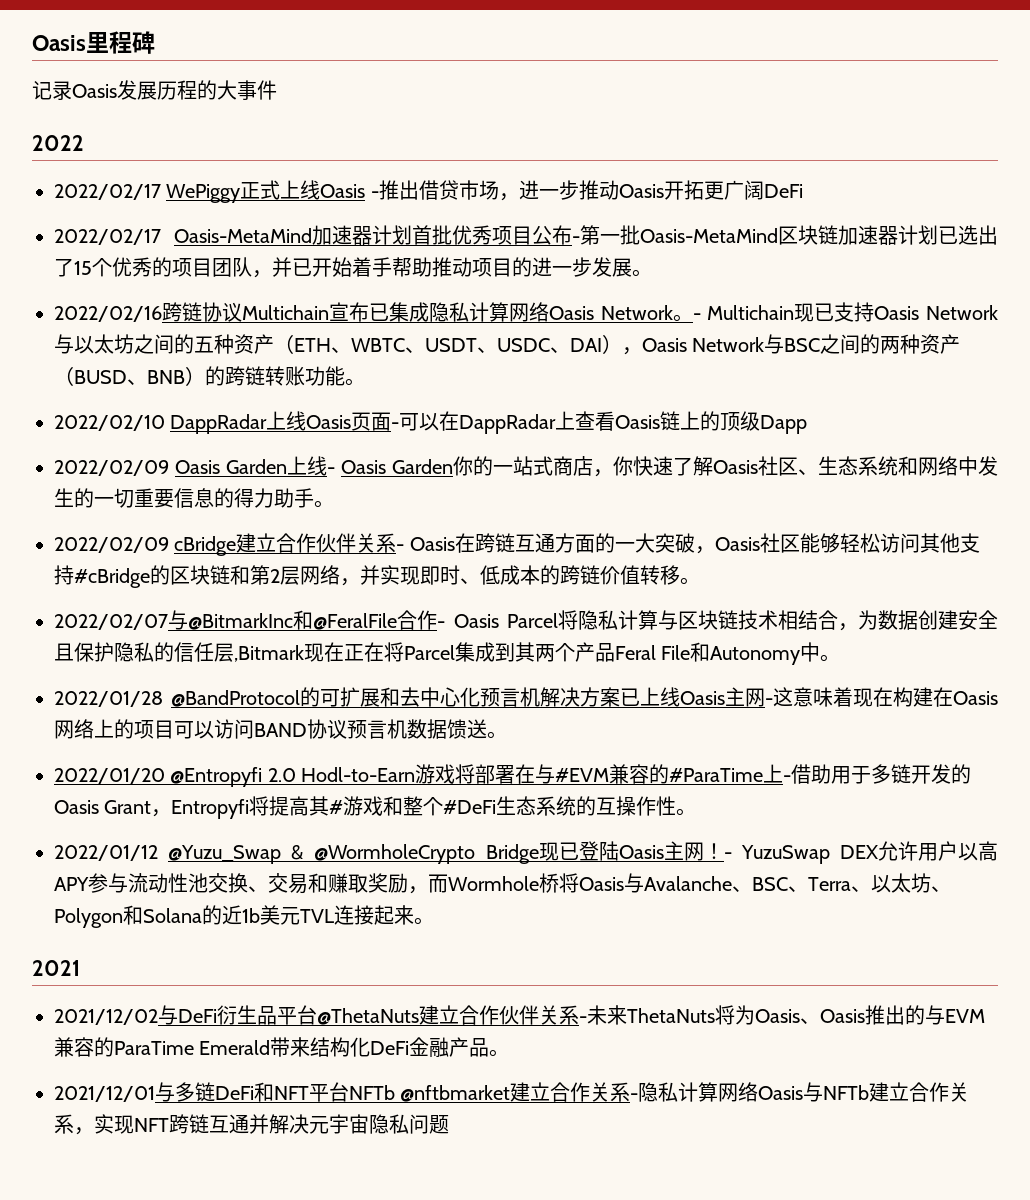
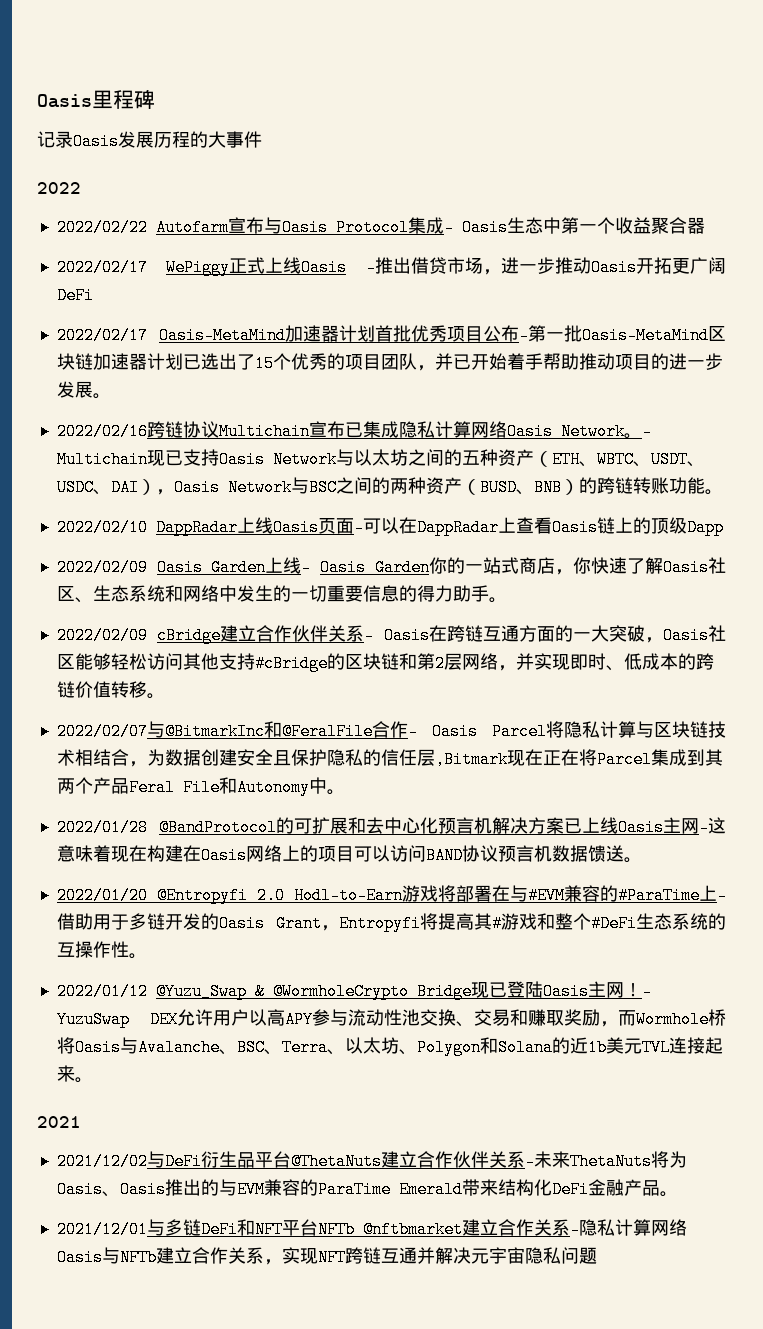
+ 2022/02/22 Autofarm宣布与Oasis Protocol集成- Oasis生态中第一个收益聚合器

